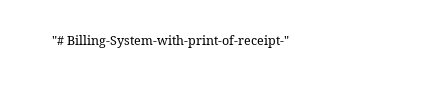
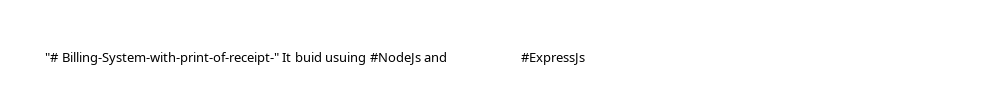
- "# Billing-System-with-print-of-receipt-"
+ "# Billing-System-with-print-of-receipt-" It buid usuing #NodeJs and #ExpressJs

